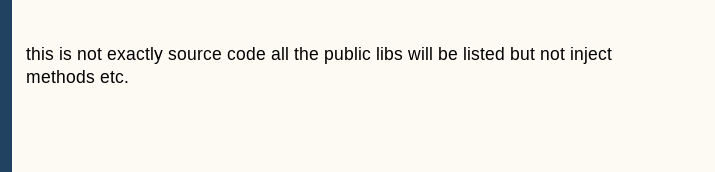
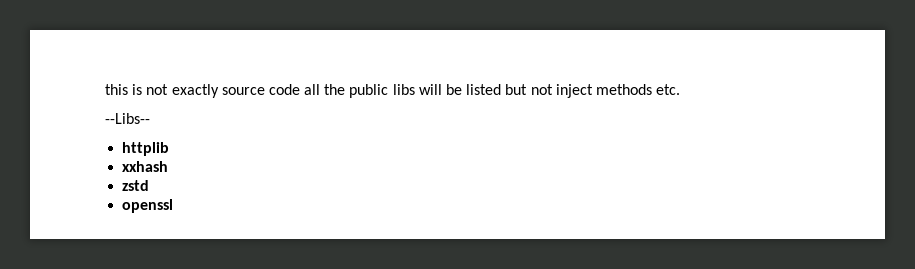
+ --Libs--
+ httplib
+ xxhash
+ zstd
+ openssl

